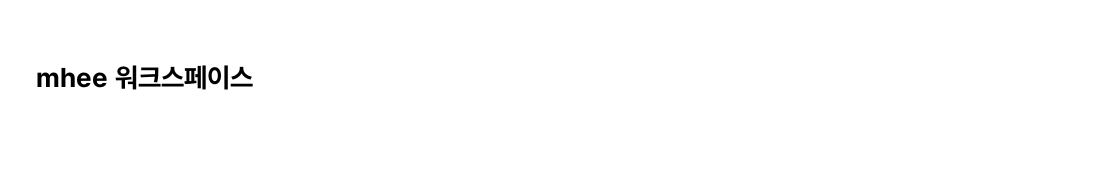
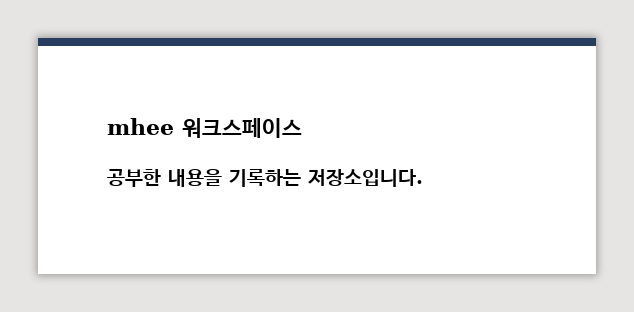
+ 공부한 내용을 기록하는 저장소입니다.

